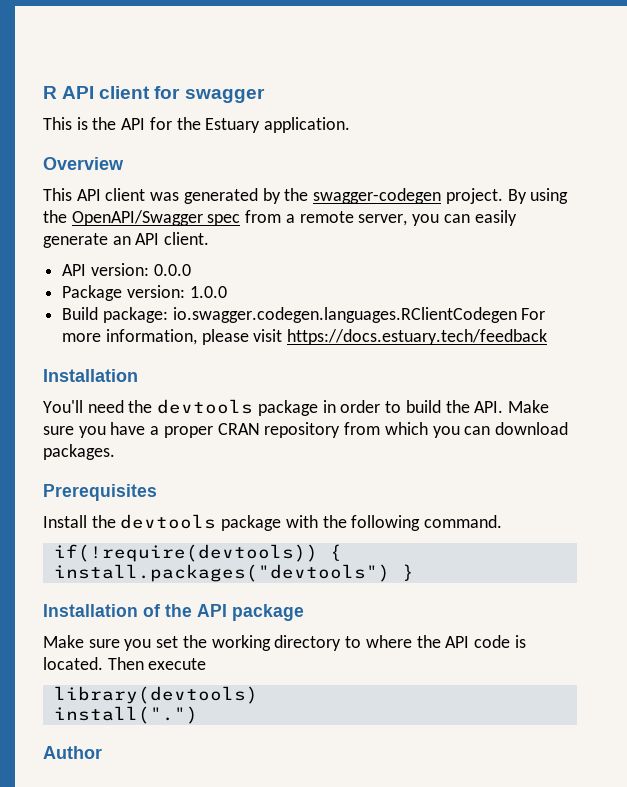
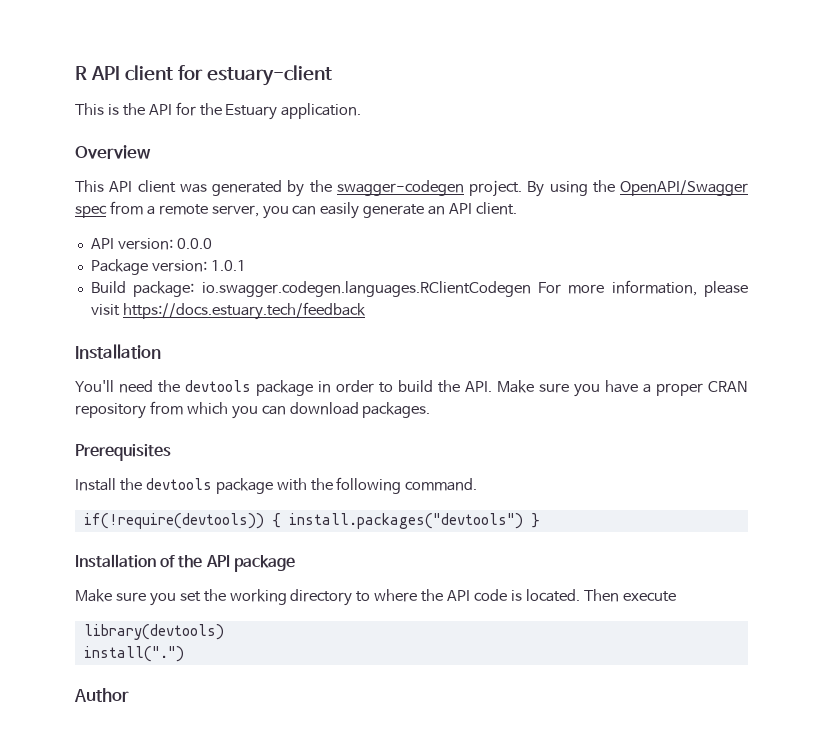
- R API client for swagger
+ R API client for estuary-client
- Package version: 1.0.0
+ Package version: 1.0.1

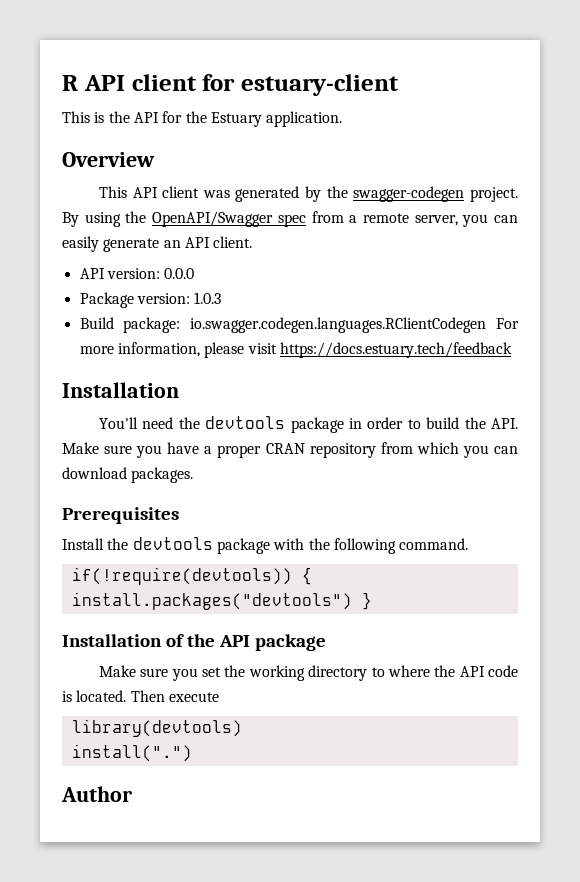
- Package version: 1.0.1
+ Package version: 1.0.3

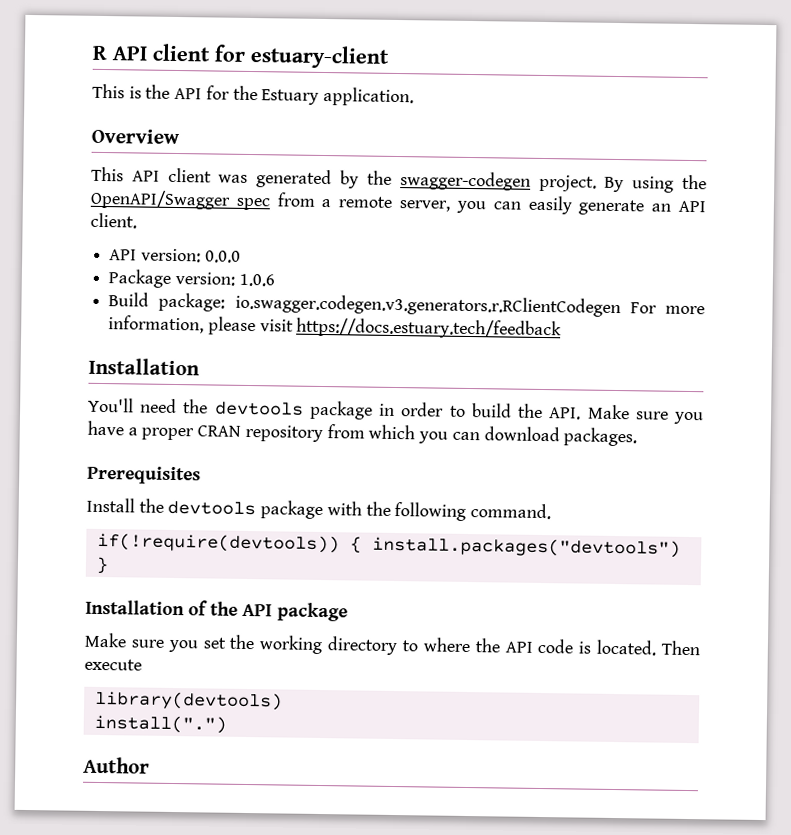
- Package version: 1.0.3
+ Package version: 1.0.6
- Build package: io.swagger.codegen.languages.RClientCodegen For more information, please visit https://docs.estuary.tech/feedback
+ Build package: io.swagger.codegen.v3.generators.r.RClientCodegen For more information, please visit https://docs.estuary.tech/feedback

